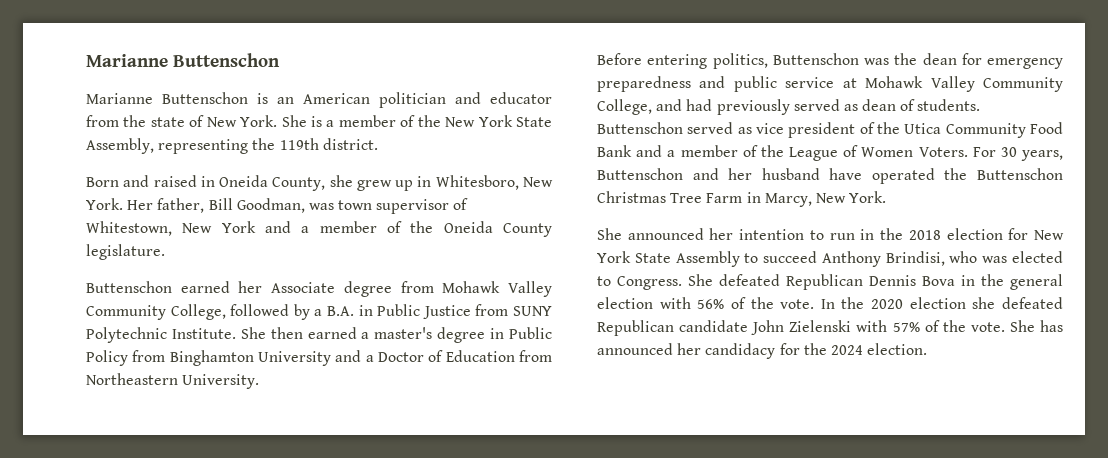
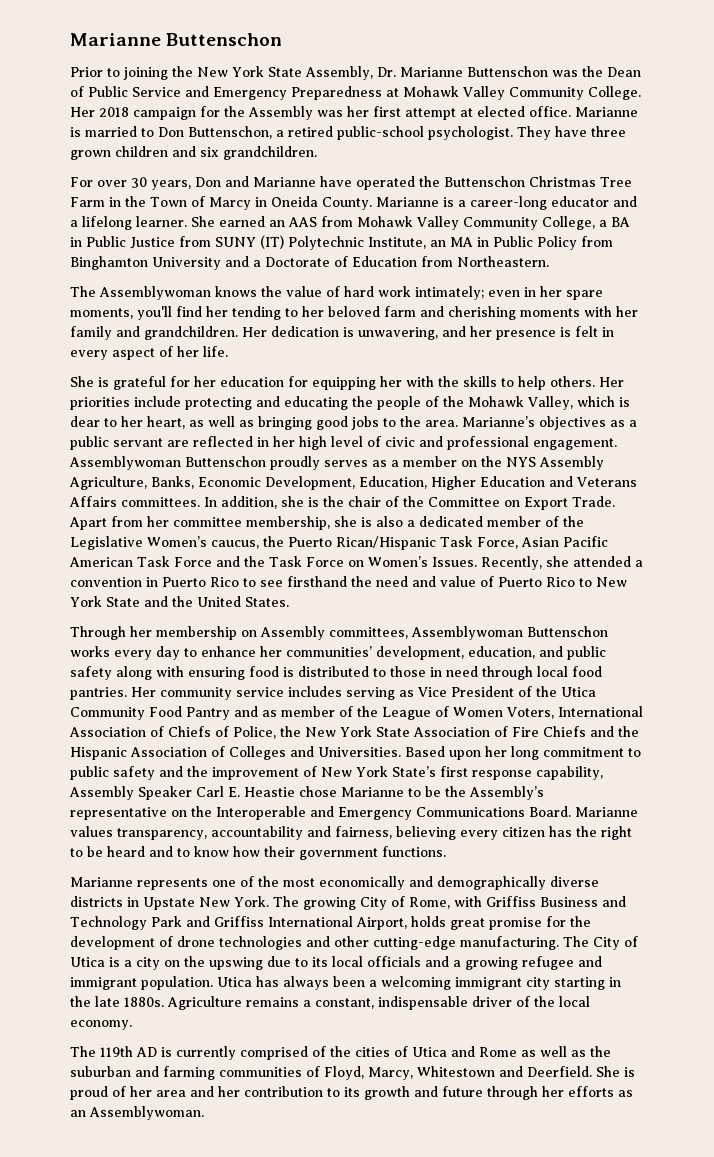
- Marianne Buttenschon is an American politician and educator from the state of New York. She is a member of the New York State Assembly, representing the 119th district.
- Born and raised in Oneida County, she grew up in Whitesboro, New York. Her father, Bill Goodman, was town supervisor of Whitestown, New York and a member of the Oneida County legislature.
- Buttenschon earned her Associate degree from Mohawk Valley Community College, followed by a B.A. in Public Justice from SUNY Polytechnic Institute. She then earned a master's degree in Public Policy from Binghamton University and a Doctor of Education from Northeastern University.
- Before entering politics, Buttenschon was the dean for emergency preparedness and public service at Mohawk Valley Community College, and had previously served as dean of students. Buttenschon served as vice president of the Utica Community Food Bank and a member of the League of Women Voters. For 30 years, Buttenschon and her husband have operated the Buttenschon Christmas Tree Farm in Marcy, New York.
- She announced her intention to run in the 2018 election for New York State Assembly to succeed Anthony Brindisi, who was elected to Congress. She defeated Republican Dennis Bova in the general election with 56% of the vote. In the 2020 election she defeated Republican candidate John Zielenski with 57% of the vote. She has announced her candidacy for the 2024 election.
+ Prior to joining the New York State Assembly, Dr. Marianne Buttenschon was the Dean of Public Service and Emergency Preparedness at Mohawk Valley Community College. Her 2018 campaign for the Assembly was her first attempt at elected office. Marianne is married to Don Buttenschon, a retired public-school psychologist. They have three grown children and six grandchildren.
+ For over 30 years, Don and Marianne have operated the Buttenschon Christmas Tree Farm in the Town of Marcy in Oneida County. Marianne is a career-long educator and a lifelong learner. She earned an AAS from Mohawk Valley Community College, a BA in Public Justice from SUNY (IT) Polytechnic Institute, an MA in Public Policy from Binghamton University and a Doctorate of Education from Northeastern.
+ The Assemblywoman knows the value of hard work intimately; even in her spare moments, you'll find her tending to her beloved farm and cherishing moments with her family and grandchildren. Her dedication is unwavering, and her presence is felt in every aspect of her life.
+ She is grateful for her education for equipping her with the skills to help others. Her priorities include protecting and educating the people of the Mohawk Valley, which is dear to her heart, as well as bringing good jobs to the area. Marianne’s objectives as a public servant are reflected in her high level of civic and professional engagement. Assemblywoman Buttenschon proudly serves as a member on the NYS Assembly Agriculture, Banks, Economic Development, Education, Higher Education and Veterans Affairs committees. In addition, she is the chair of the Committee on Export Trade. Apart from her committee membership, she is also a dedicated member of the Legislative Women’s caucus, the Puerto Rican/Hispanic Task Force, Asian Pacific American Task Force and the Task Force on Women’s Issues. Recently, she attended a convention in Puerto Rico to see firsthand the need and value of Puerto Rico to New York State and the United States.
+ Through her membership on Assembly committees, Assemblywoman Buttenschon works every day to enhance her communities’ development, education, and public safety along with ensuring food is distributed to those in need through local food pantries. Her community service includes serving as Vice President of the Utica Community Food Pantry and as member of the League of Women Voters, International Association of Chiefs of Police, the New York State Association of Fire Chiefs and the Hispanic Association of Colleges and Universities. Based upon her long commitment to public safety and the improvement of New York State’s first response capability, Assembly Speaker Carl E. Heastie chose Marianne to be the Assembly’s representative on the Interoperable and Emergency Communications Board. Marianne values transparency, accountability and fairness, believing every citizen has the right to be heard and to know how their government functions.
+ Marianne represents one of the most economically and demographically diverse districts in Upstate New York. The growing City of Rome, with Griffiss Business and Technology Park and Griffiss International Airport, holds great promise for the development of drone technologies and other cutting-edge manufacturing. The City of Utica is a city on the upswing due to its local officials and a growing refugee and immigrant population. Utica has always been a welcoming immigrant city starting in the late 1880s. Agriculture remains a constant, indispensable driver of the local economy.
+ The 119th AD is currently comprised of the cities of Utica and Rome as well as the suburban and farming communities of Floyd, Marcy, Whitestown and Deerfield. She is proud of her area and her contribution to its growth and future through her efforts as an Assemblywoman.

